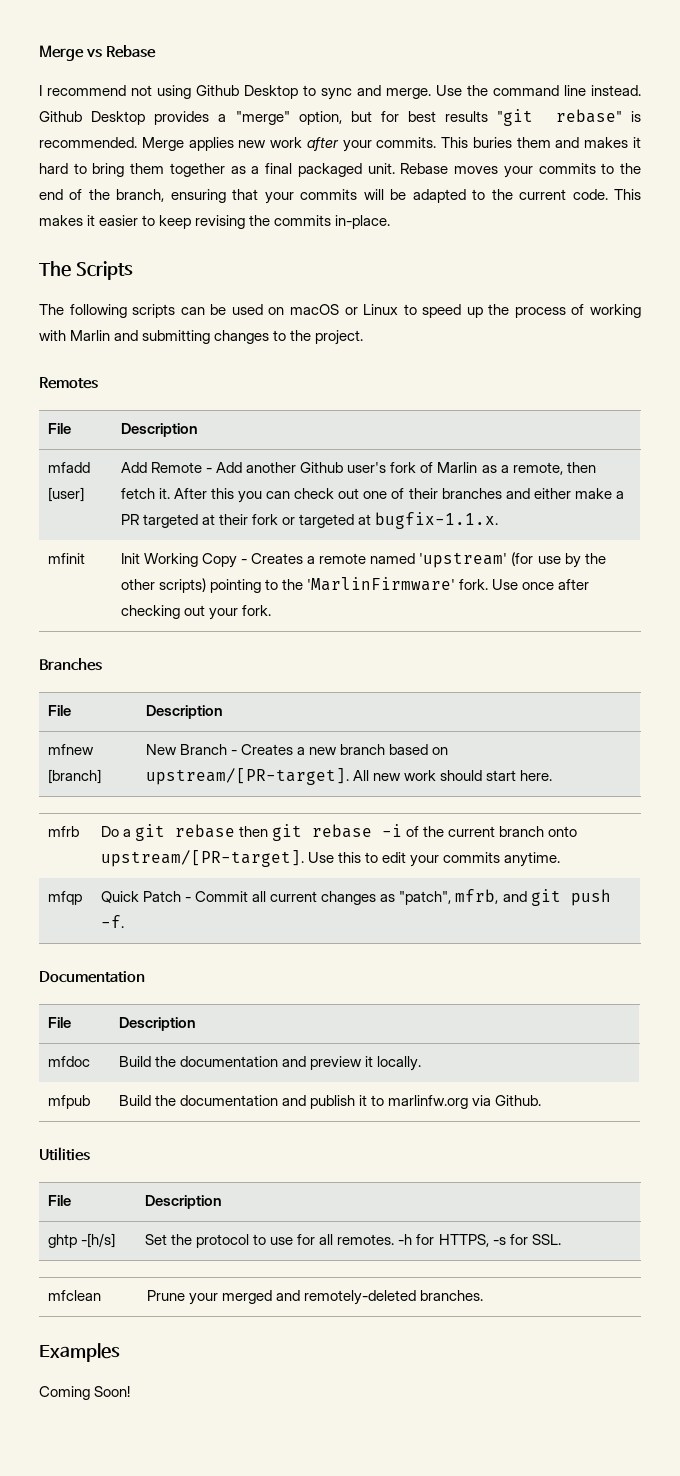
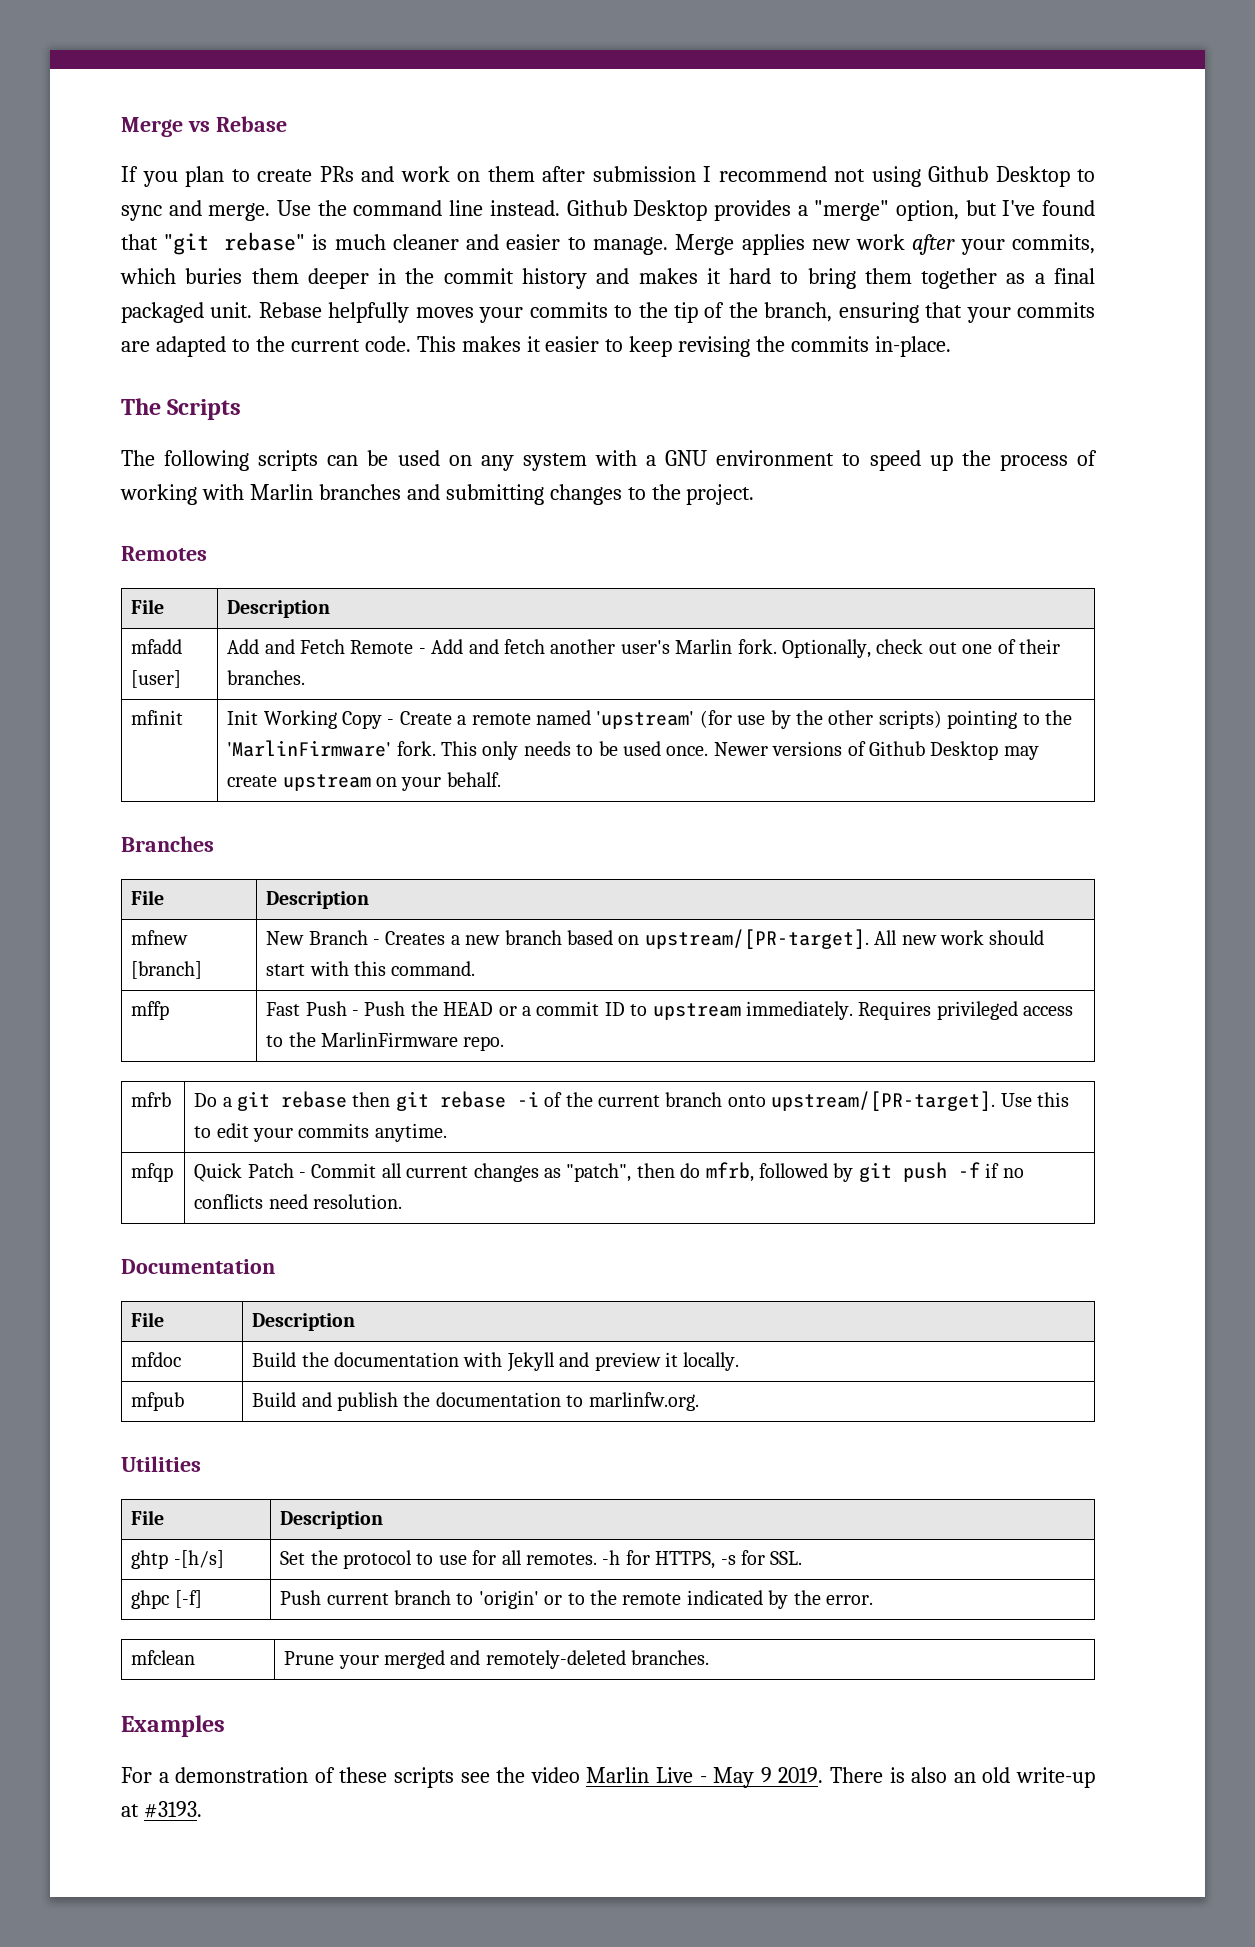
- I recommend not using Github Desktop to sync and merge.
+ If you plan to create PRs and work on them after submission I recommend not using Github Desktop to sync and merge.
- Github Desktop provides a "merge" option, but for best results "git rebase" is recommended.
+ Github Desktop provides a "merge" option, but I've found that "git rebase" is much cleaner and easier to manage.
- Merge applies new work after your commits. This buries them and makes it hard to bring them together as a final packaged unit.
+ Merge applies new work after your commits, which buries them deeper in the commit history and makes it hard to bring them together as a final packaged unit.
- Rebase moves your commits to the end of the branch, ensuring that your commits will be adapted to the current code.
+ Rebase helpfully moves your commits to the tip of the branch, ensuring that your commits are adapted to the current code.
- The following scripts can be used on macOS or Linux to speed up the process of working with Marlin and submitting changes to the project.
+ The following scripts can be used on any system with a GNU environment to speed up the process of working with Marlin branches and submitting changes to the project.
- Add Remote - Add another Github user's fork of Marlin as a remote, then fetch it. After this you can check out one of their branches and either make a PR targeted at their fork or targeted at bugfix-1.1.x.
+ Add and Fetch Remote - Add and fetch another user's Marlin fork. Optionally, check out one of their branches.
- mfinit | Init Working Copy - Creates a remote named 'upstream' (for use by the other scripts) pointing to the 'MarlinFirmware' fork. Use once after checking out your fork.
+ mfinit | Init Working Copy - Create a remote named 'upstream' (for use by the other scripts) pointing to the 'MarlinFirmware' fork. This only needs to be used once. Newer versions of Github Desktop may create upstream on your behalf.
- mfnew [branch] | New Branch - Creates a new branch based on upstream/[PR-target]. All new work should start here.
+ mfnew [branch] | New Branch - Creates a new branch based on upstream/[PR-target]. All new work should start with this command.
+ mffp | Fast Push - Push the HEAD or a commit ID to upstream immediately. Requires privileged access to the MarlinFirmware repo.
- mfqp | Quick Patch - Commit all current changes as "patch", mfrb, and git push -f.
+ mfqp | Quick Patch - Commit all current changes as "patch", then do mfrb, followed by git push -f if no conflicts need resolution.
- mfdoc | Build the documentation and preview it locally.
+ mfdoc | Build the documentation with Jekyll and preview it locally.
- mfpub | Build the documentation and publish it to marlinfw.org via Github.
+ mfpub | Build and publish the documentation to marlinfw.org.
+ ghpc [-f] | Push current branch to 'origin' or to the remote indicated by the error.
- Coming Soon!
+ For a demonstration of these scripts see the video Marlin Live - May 9 2019. There is also an old write-up at #3193.

